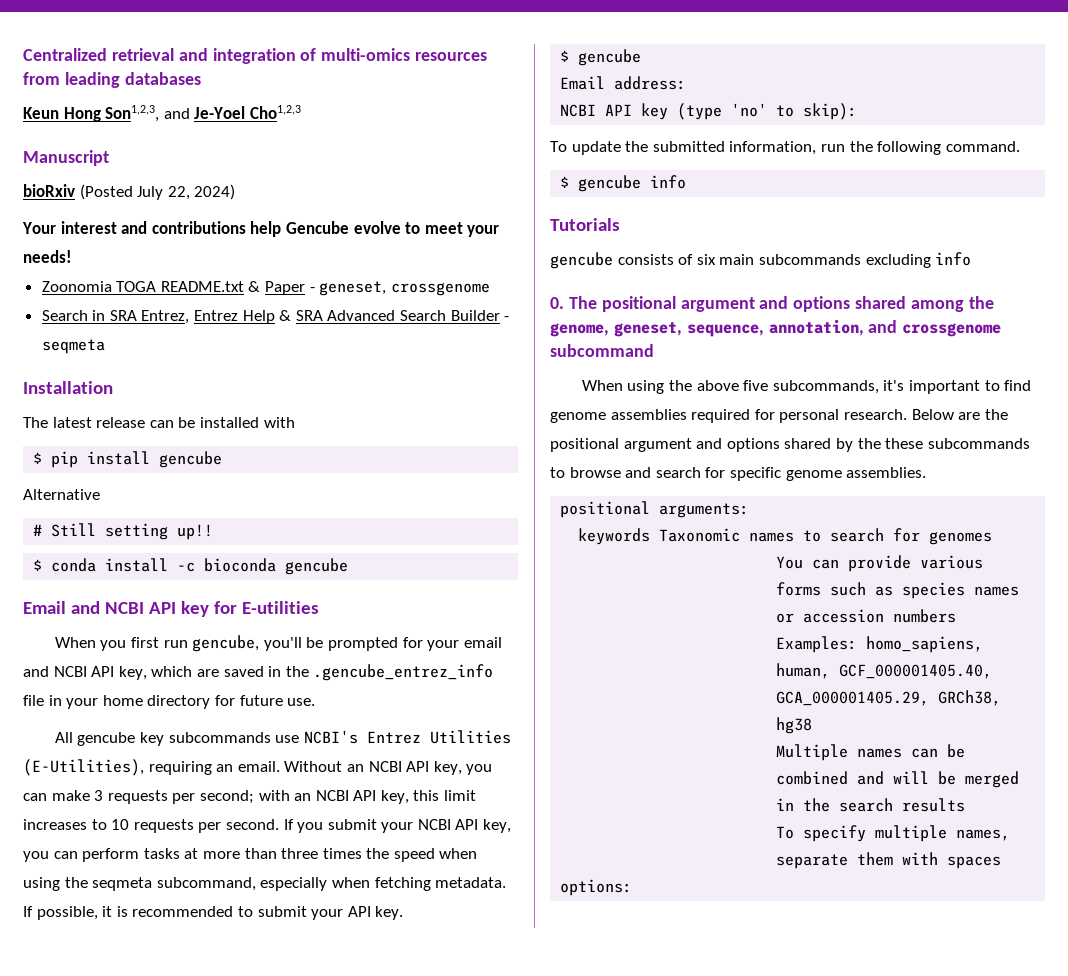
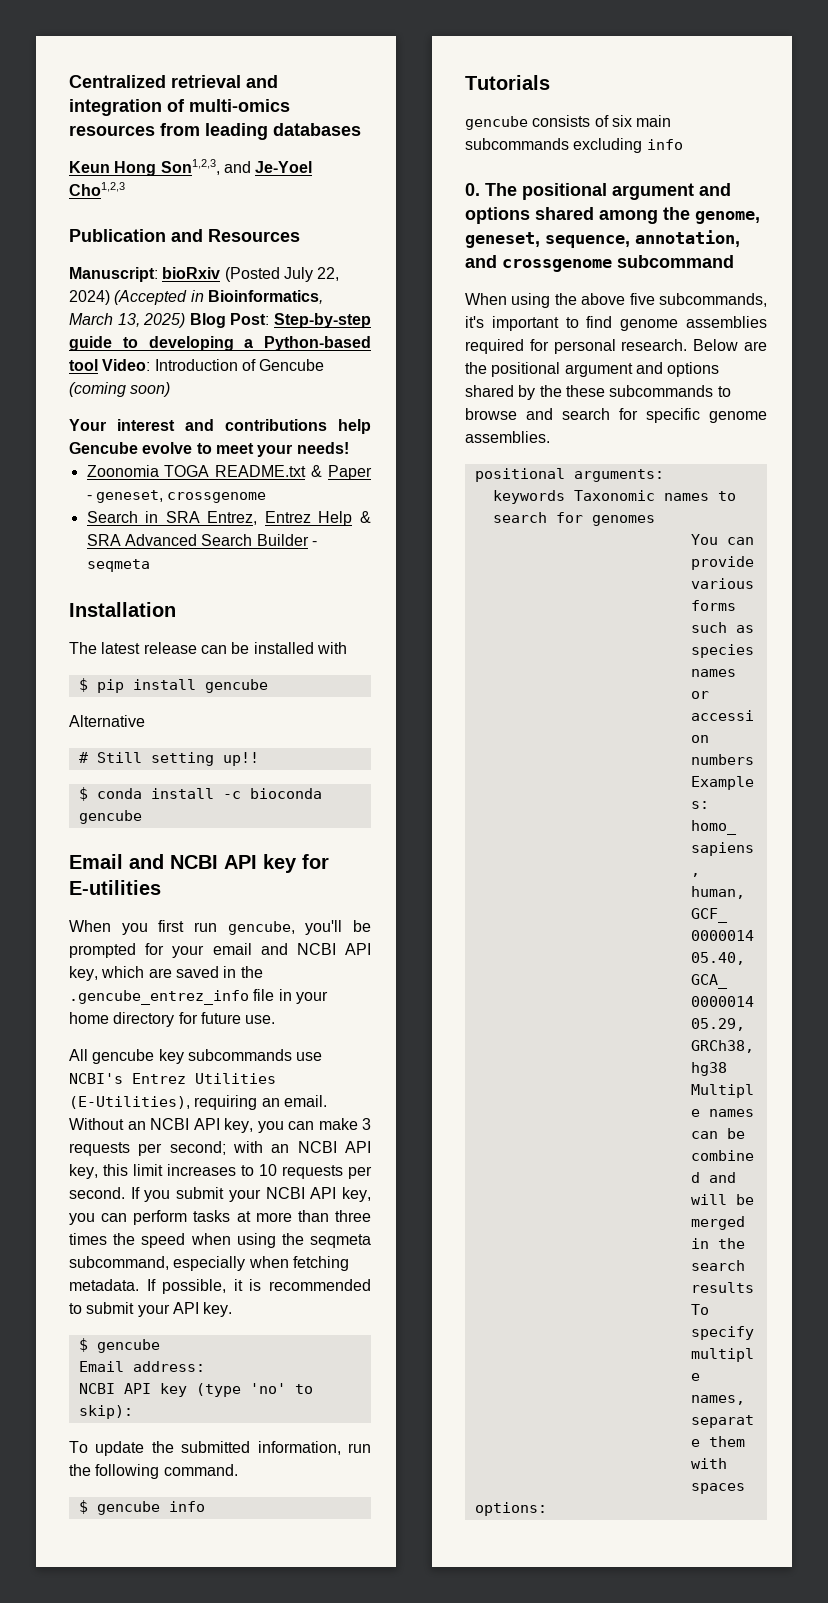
- Manuscript
- bioRxiv (Posted July 22, 2024)
+ Publication and Resources
+ Manuscript: bioRxiv (Posted July 22, 2024) (Accepted in Bioinformatics, March 13, 2025) Blog Post: Step-by-step guide to developing a Python-based tool Video: Introduction of Gencube (coming soon)

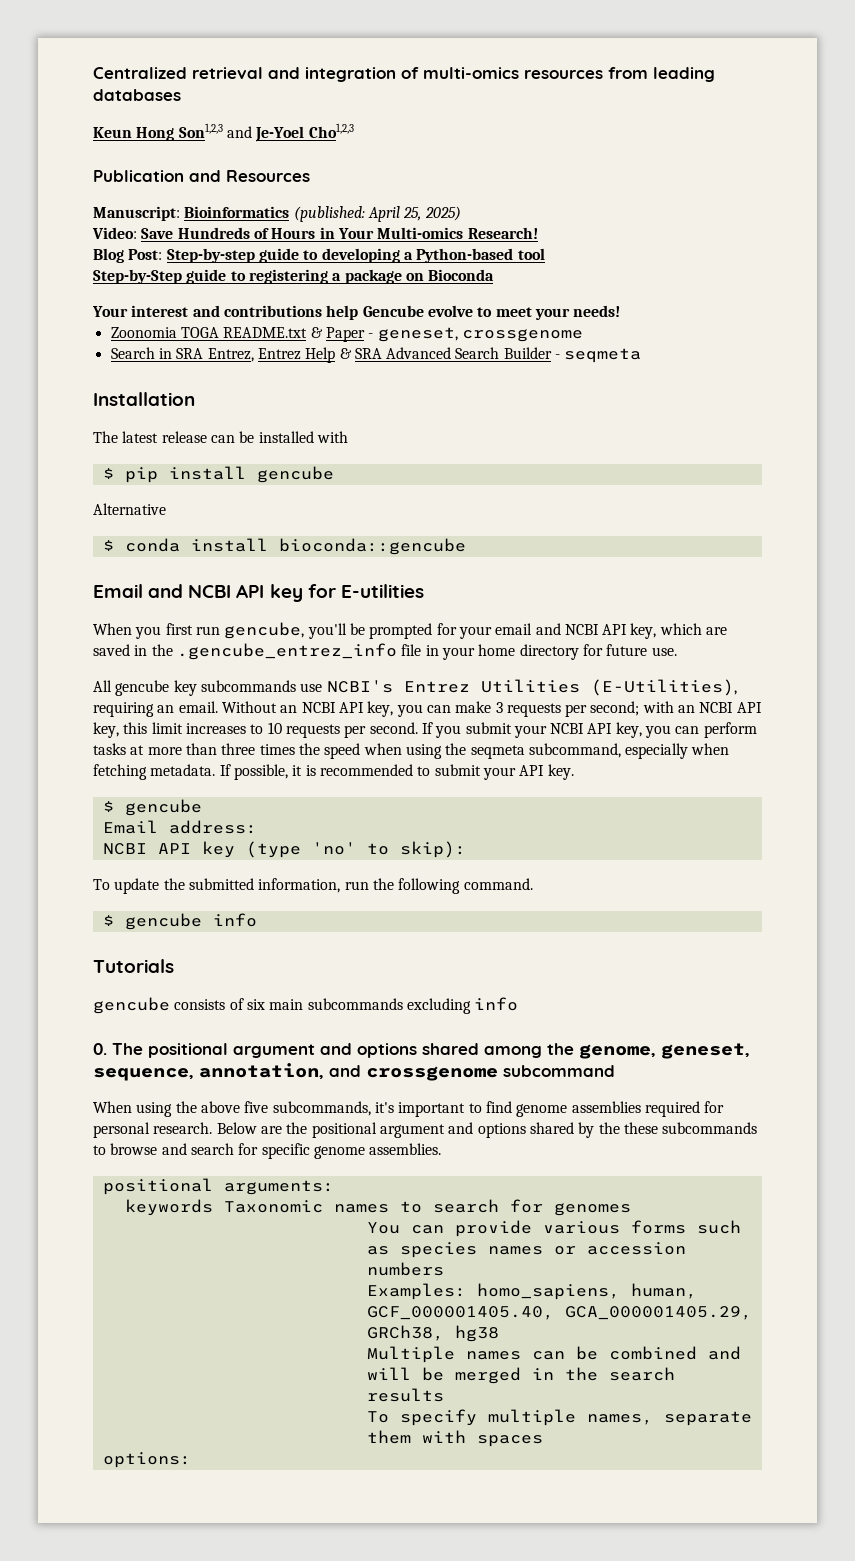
- Keun Hong Son1,2,3, and Je-Yoel Cho1,2,3
+ Keun Hong Son1,2,3 and Je-Yoel Cho1,2,3
- Manuscript: bioRxiv (Posted July 22, 2024) (Accepted in Bioinformatics, March 13, 2025) Blog Post: Step-by-step guide to developing a Python-based tool Video: Introduction of Gencube (coming soon)
+ Manuscript: Bioinformatics (published: April 25, 2025)
+ Video: Save Hundreds of Hours in Your Multi-omics Research!
+ Blog Post: Step-by-step guide to developing a Python-based tool
+ Step-by-Step guide to registering a package on Bioconda
- # Still setting up!!
- $ conda install -c bioconda gencube
+ $ conda install bioconda::gencube

